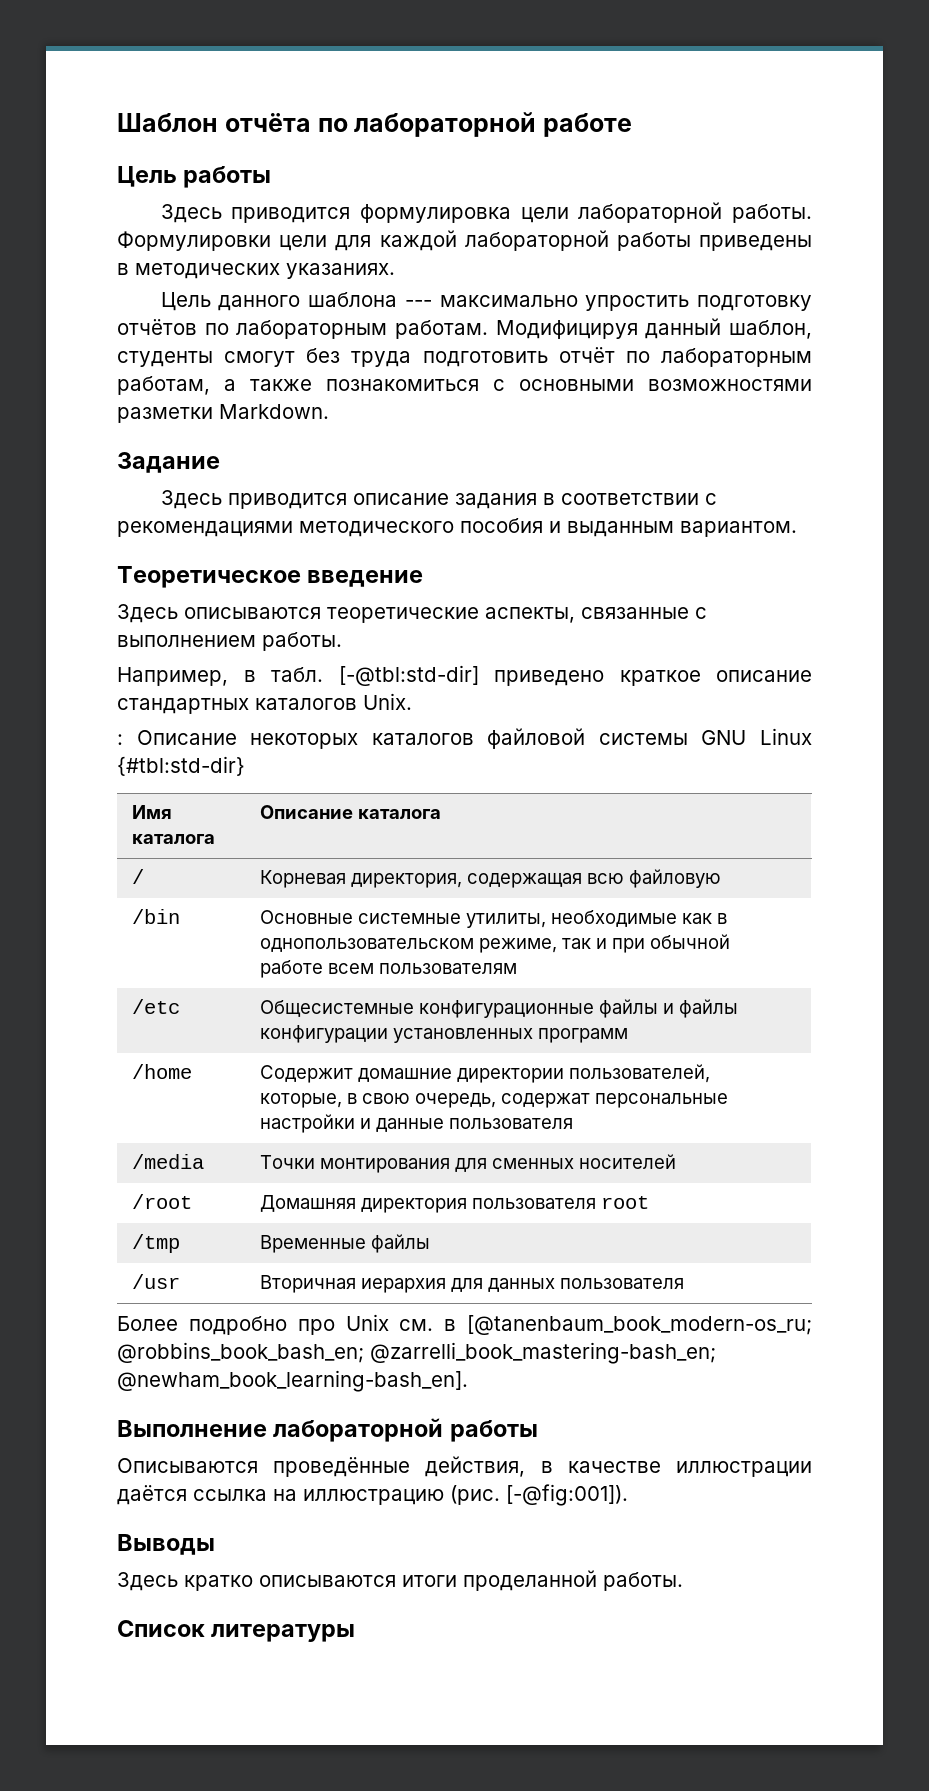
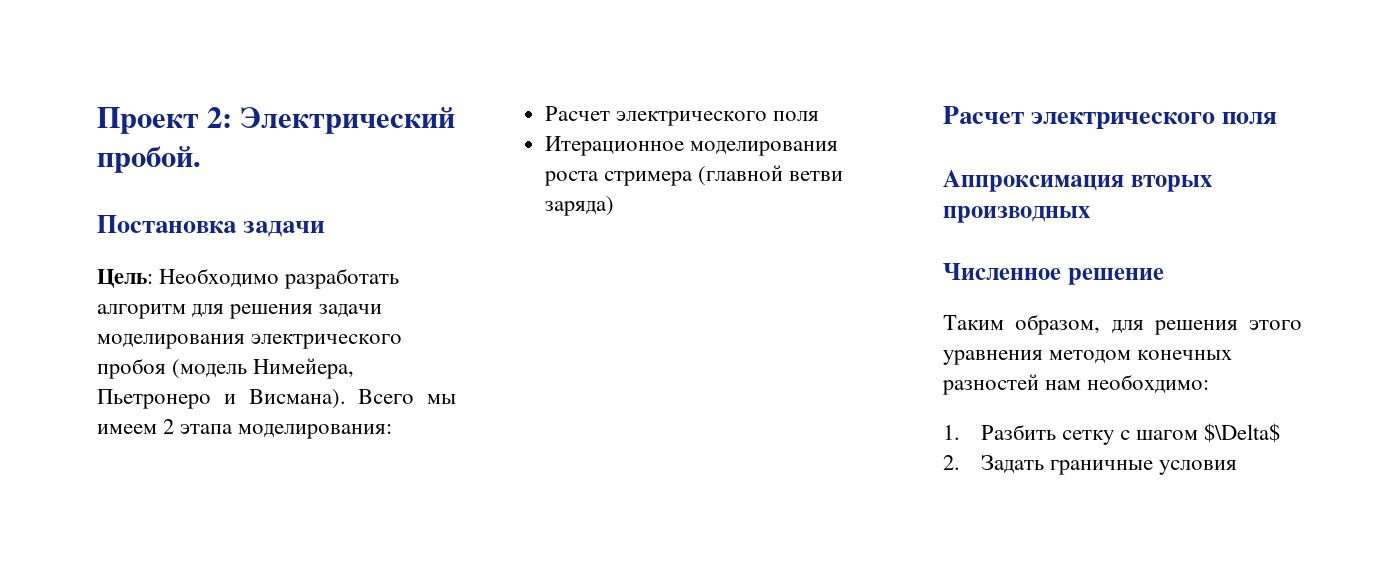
- Шаблон отчёта по лабораторной работе
- Цель работы
- Здесь приводится формулировка цели лабораторной работы. Формулировки цели для каждой лабораторной работы приведены в методических указаниях.
- Цель данного шаблона --- максимально упростить подготовку отчётов по лабораторным работам. Модифицируя данный шаблон, студенты смогут без труда подготовить отчёт по лабораторным работам, а также познакомиться с основными возможностями разметки Markdown.
- Задание
- Здесь приводится описание задания в соответствии с рекомендациями методического пособия и выданным вариантом.
- Теоретическое введение
- Здесь описываются теоретические аспекты, связанные с выполнением работы.
- Например, в табл. [-@tbl:std-dir] приведено краткое описание стандартных каталогов Unix.
- : Описание некоторых каталогов файловой системы GNU Linux {#tbl:std-dir}
- Имя каталога | Описание каталога
- / | Корневая директория, содержащая всю файловую
- /bin | Основные системные утилиты, необходимые как в однопользовательском режиме, так и при обычной работе всем пользователям
- /etc | Общесистемные конфигурационные файлы и файлы конфигурации установленных программ
- /home | Содержит домашние директории пользователей, которые, в свою очередь, содержат персональные настройки и данные пользователя
- /media | Точки монтирования для сменных носителей
- /root | Домашняя директория пользователя root
- /tmp | Временные файлы
- /usr | Вторичная иерархия для данных пользователя
- Более подробно про Unix см. в [@tanenbaum_book_modern-os_ru; @robbins_book_bash_en; @zarrelli_book_mastering-bash_en; @newham_book_learning-bash_en].
- Выполнение лабораторной работы
- Описываются проведённые действия, в качестве иллюстрации даётся ссылка на иллюстрацию (рис. [-@fig:001]).
- Выводы
- Здесь кратко описываются итоги проделанной работы.
- Список литературы
+ Проект 2: Электрический пробой.
+ Постановка задачи
+ Цель: Необходимо разработать алгоритм для решения задачи моделирования электрического пробоя (модель Нимейера, Пьетронеро и Висмана). Всего мы имеем 2 этапа моделирования:
+ Расчет электрического поля
+ Итерационное моделирования роста стримера (главной ветви заряда)
+ Расчет электрического поля
+ Аппроксимация вторых производных
+ Численное решение
+ Таким образом, для решения этого уравнения методом конечных разностей нам необохдимо:
+ 1. Разбить сетку с шагом $\Delta$
+ 2. Задать граничные условия

